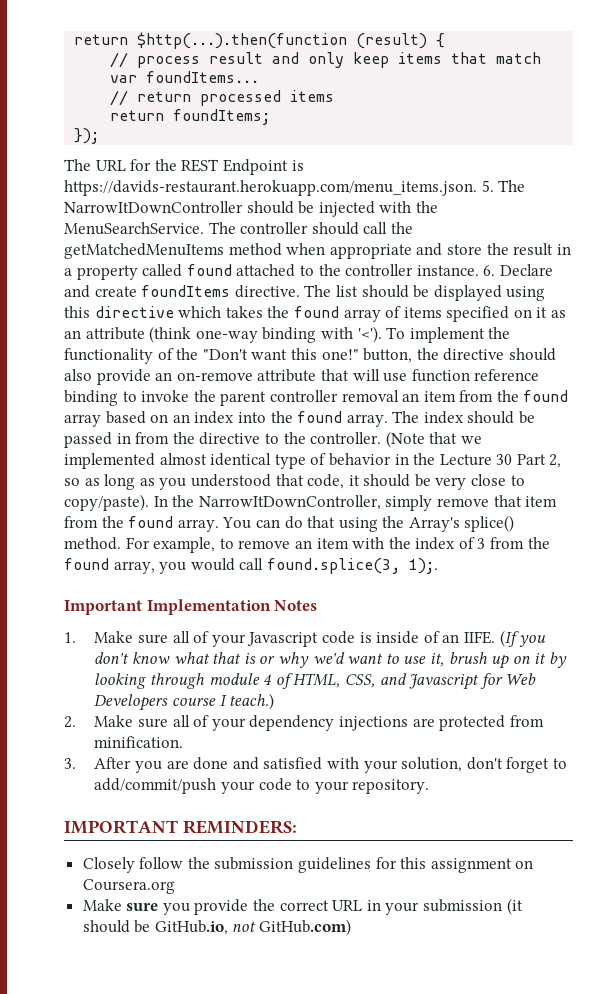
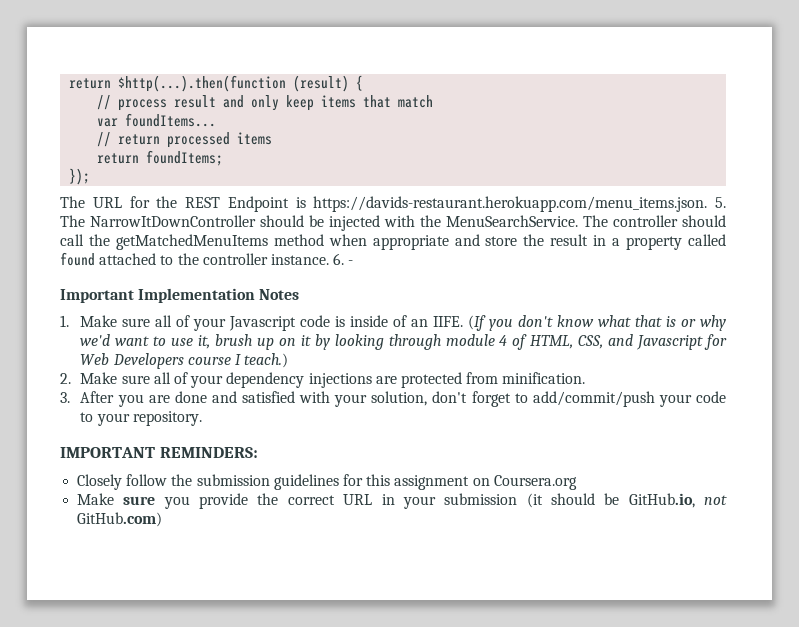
- 6. Declare and create foundItems directive. The list should be displayed using this directive which takes the found array of items specified on it as an attribute (think one-way binding with '<'). To implement the functionality of the "Don't want this one!" button, the directive should also provide an on-remove attribute that will use function reference binding to invoke the parent controller removal an item from the found array based on an index into the found array. The index should be passed in from the directive to the controller. (Note that we implemented almost identical type of behavior in the Lecture 30 Part 2, so as long as you understood that code, it should be very close to copy/paste). In the NarrowItDownController, simply remove that item from the found array. You can do that using the Array's splice() method. For example, to remove an item with the index of 3 from the found array, you would call found.splice(3, 1);.
+ 6. -

